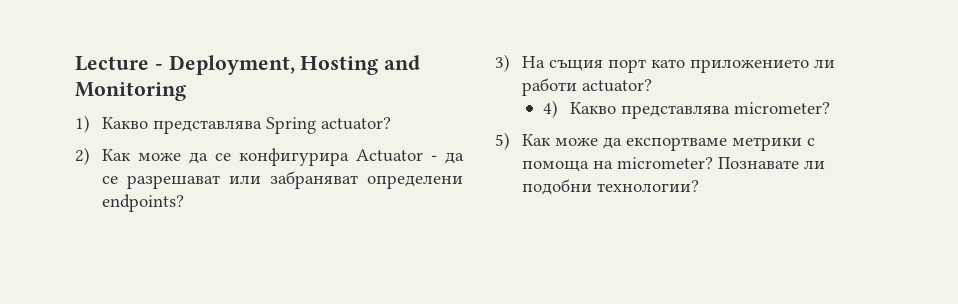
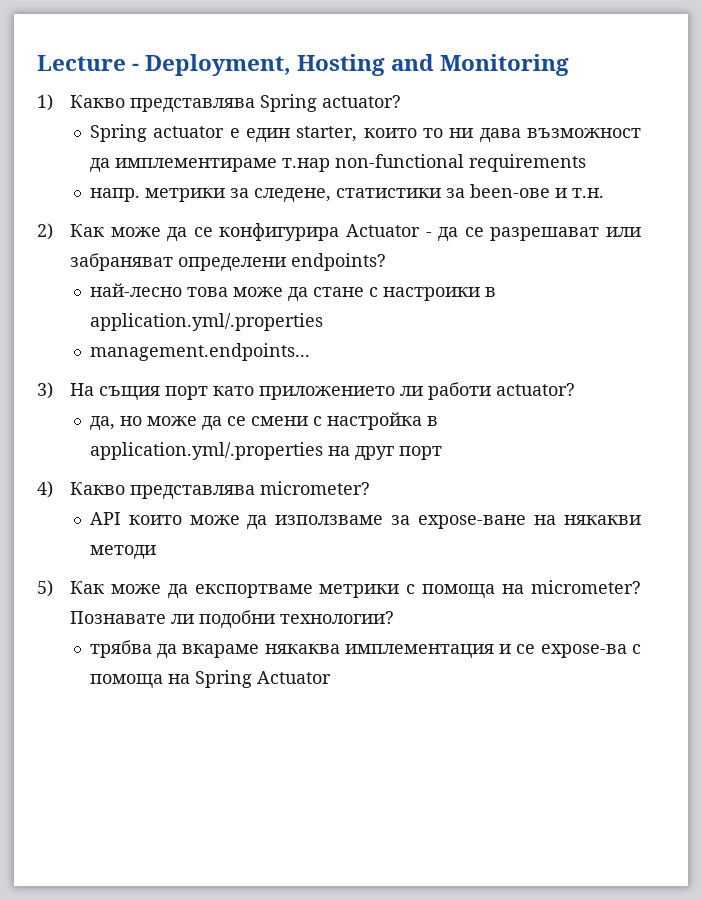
+ Spring actuator е един starter, които то ни дава възможност да имплементираме т.нар non-functional requirements
+ напр. метрики за следене, статистики за been-ове и т.н.
+ най-лесно това може да стане с настроики в application.yml/.properties
+ management.endpoints...
+ да, но може да се смени с настройка в application.yml/.properties на друг порт
  4) Какво представлява micrometer?
+ API които може да използваме за expose-ване на някакви методи
+ трябва да вкараме някаква имплементация и се expose-ва с помоща на Spring Actuator

